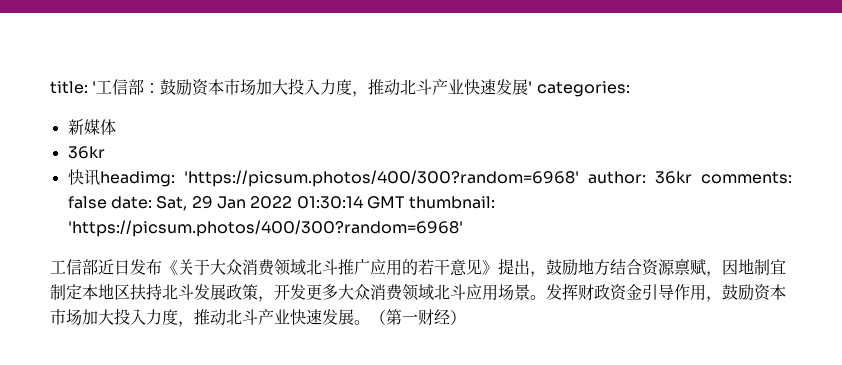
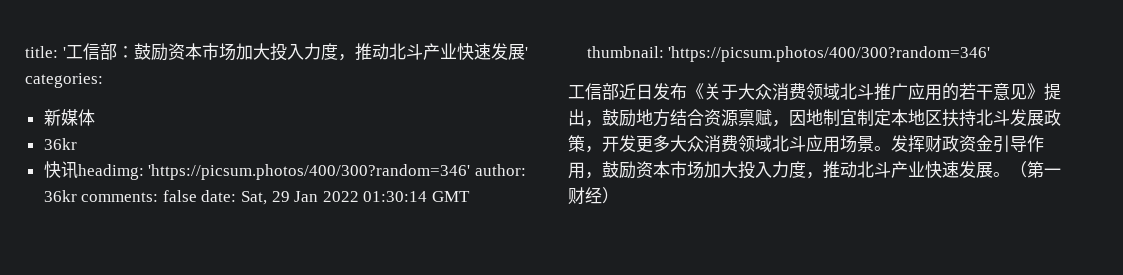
- 快讯headimg: 'https://picsum.photos/400/300?random=6968' author: 36kr comments: false date: Sat, 29 Jan 2022 01:30:14 GMT thumbnail: 'https://picsum.photos/400/300?random=6968'
+ 快讯headimg: 'https://picsum.photos/400/300?random=346' author: 36kr comments: false date: Sat, 29 Jan 2022 01:30:14 GMT thumbnail: 'https://picsum.photos/400/300?random=346'

